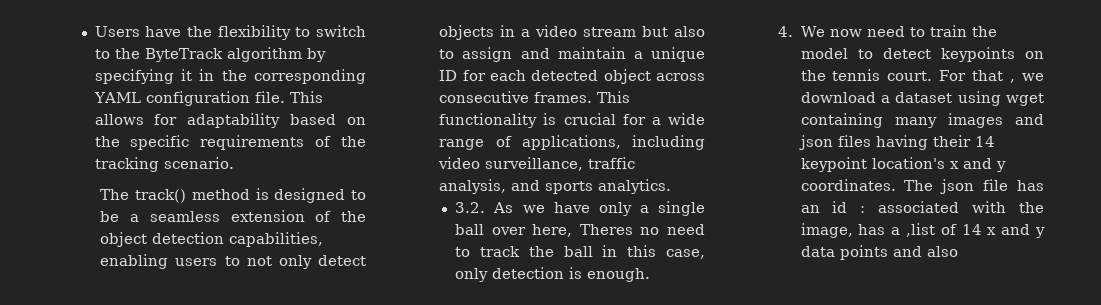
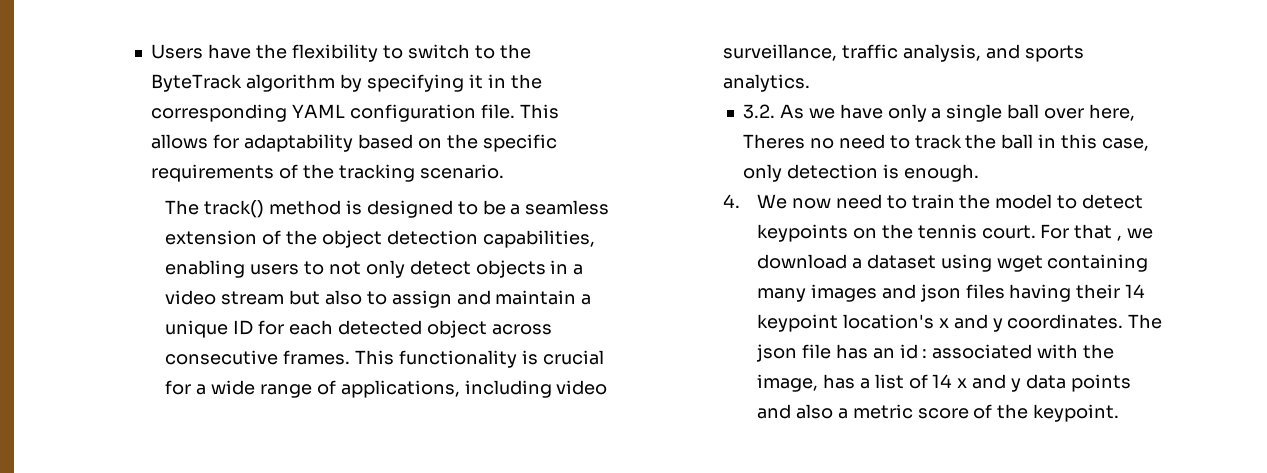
- The json file has an id : associated with the image, has a ,list of 14 x and y data points and also
+ The json file has an id : associated with the image, has a list of 14 x and y data points and also a metric score of the keypoint.

